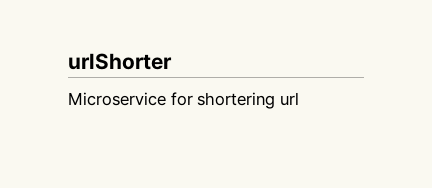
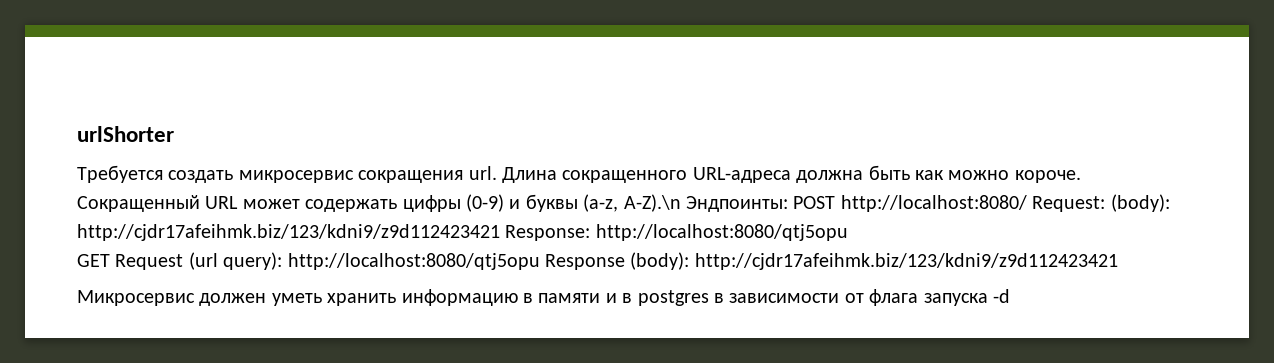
- Microservice for shortering url
+ Требуется создать микросервис сокращения url. Длина сокращенного URL-адреса должна быть как можно короче. Сокращенный URL может содержать цифры (0-9) и буквы (a-z, A-Z).\n Эндпоинты: POST http://localhost:8080/ Request: (body): http://cjdr17afeihmk.biz/123/kdni9/z9d112423421 Response: http://localhost:8080/qtj5opu
+ GET Request (url query): http://localhost:8080/qtj5opu Response (body): http://cjdr17afeihmk.biz/123/kdni9/z9d112423421
+ Микросервис должен уметь хранить информацию в памяти и в postgres в зависимости от флага запуска -d

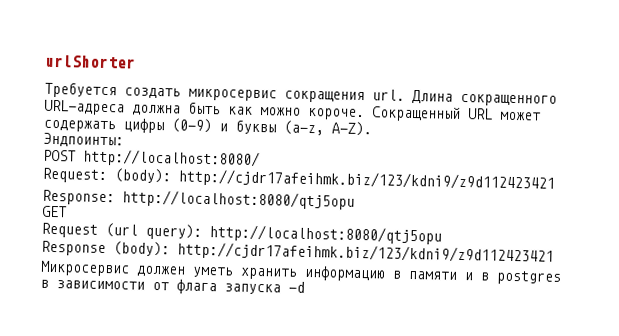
- Сокращенный URL может содержать цифры (0-9) и буквы (a-z, A-Z).\n Эндпоинты: POST http://localhost:8080/ Request: (body): http://cjdr17afeihmk.biz/123/kdni9/z9d112423421 Response: http://localhost:8080/qtj5opu
+ Сокращенный URL может содержать цифры (0-9) и буквы (a-z, A-Z).
+ Эндпоинты:
+ POST http://localhost:8080/
+ Request: (body): http://cjdr17afeihmk.biz/123/kdni9/z9d112423421
+ Response: http://localhost:8080/qtj5opu
- GET Request (url query): http://localhost:8080/qtj5opu Response (body): http://cjdr17afeihmk.biz/123/kdni9/z9d112423421
+ GET
+ Request (url query): http://localhost:8080/qtj5opu
+ Response (body): http://cjdr17afeihmk.biz/123/kdni9/z9d112423421

